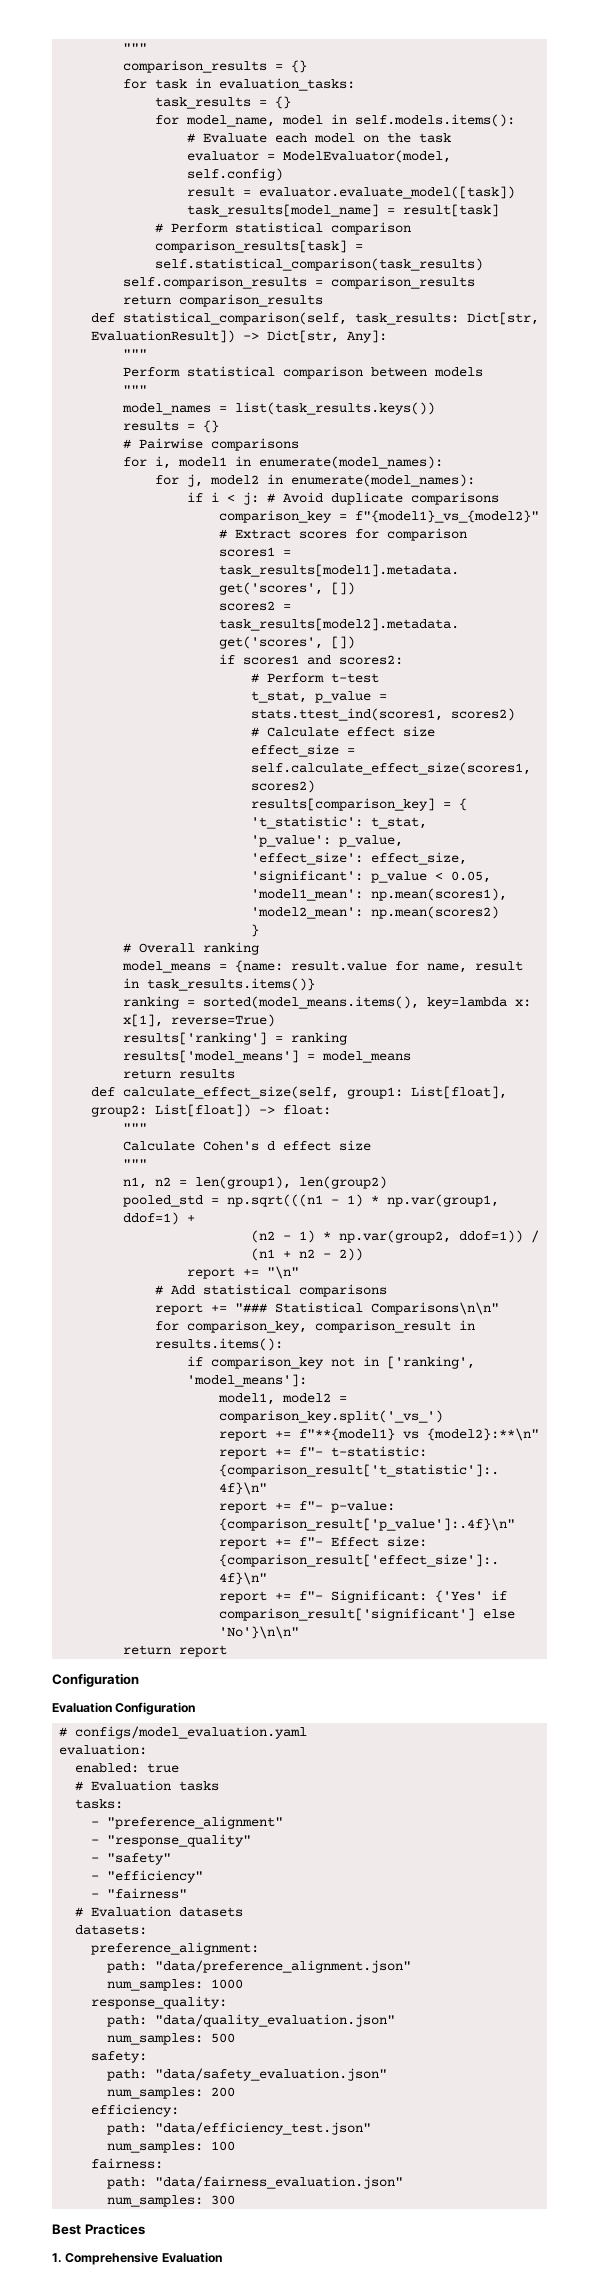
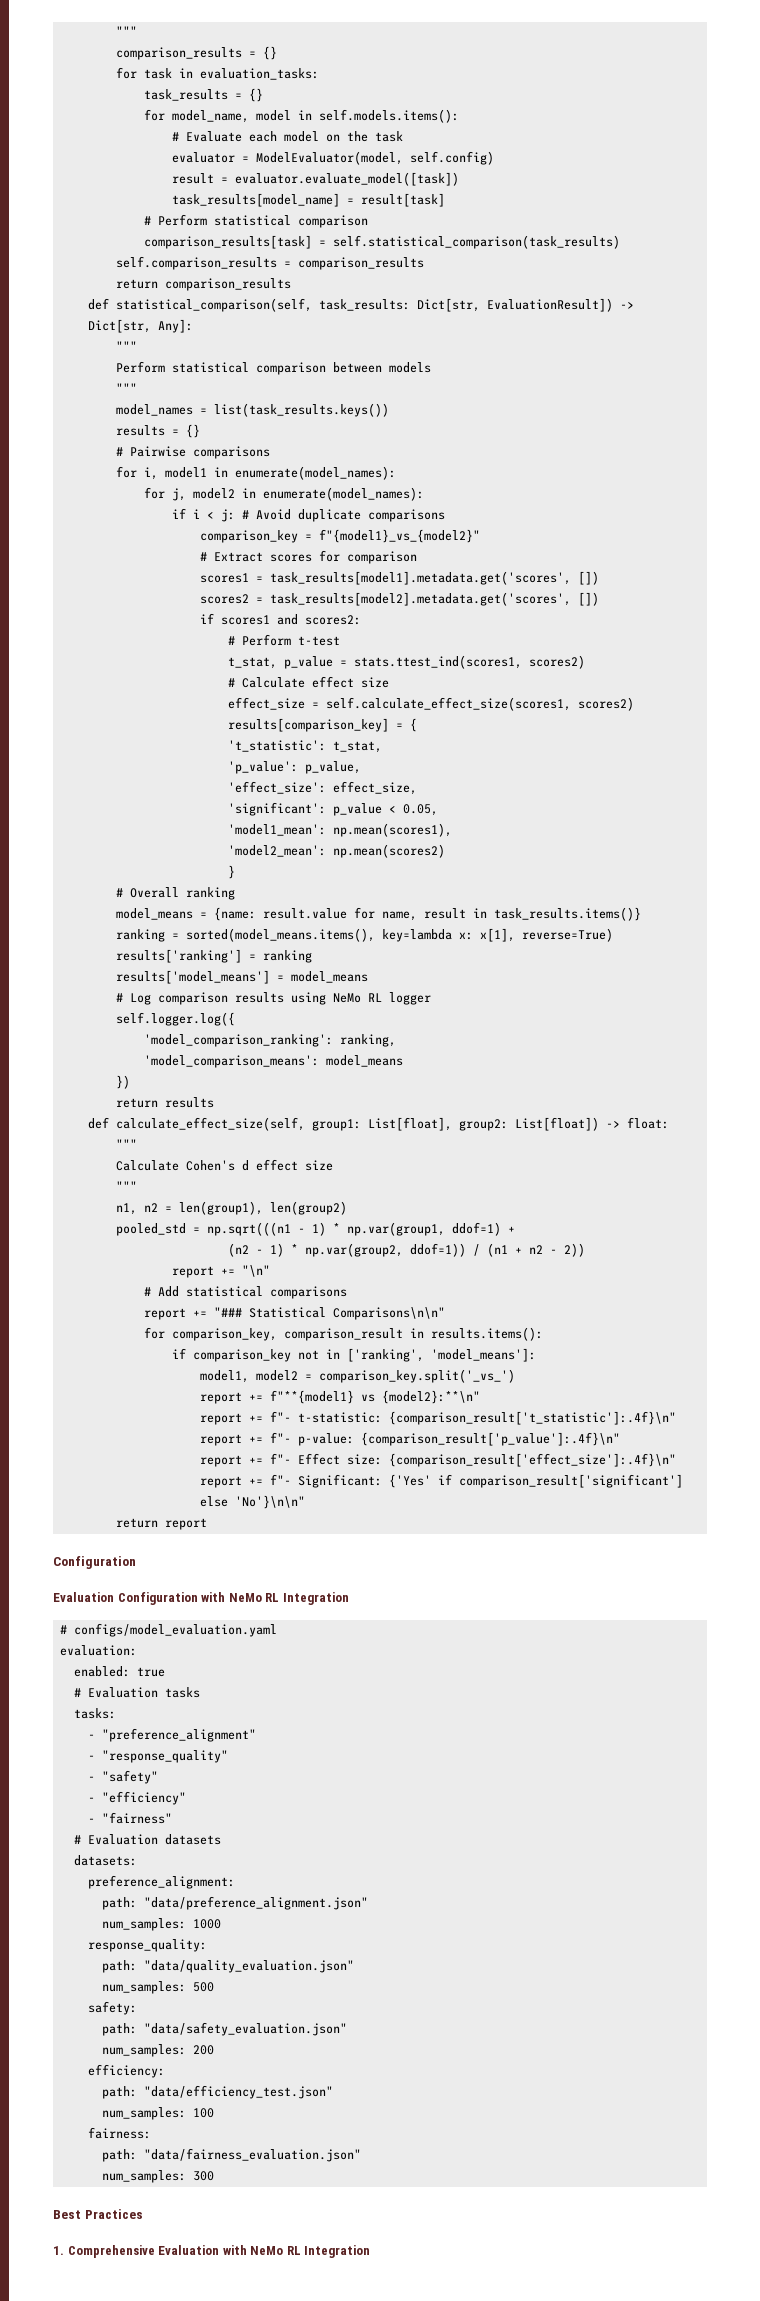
+ # Log comparison results using NeMo RL logger
+ self.logger.log({
+ 'model_comparison_ranking': ranking,
+ 'model_comparison_means': model_means
+ })
- Evaluation Configuration
+ Evaluation Configuration with NeMo RL Integration
- 1. Comprehensive Evaluation
+ 1. Comprehensive Evaluation with NeMo RL Integration

